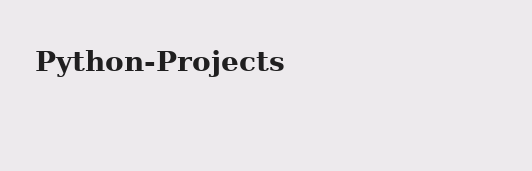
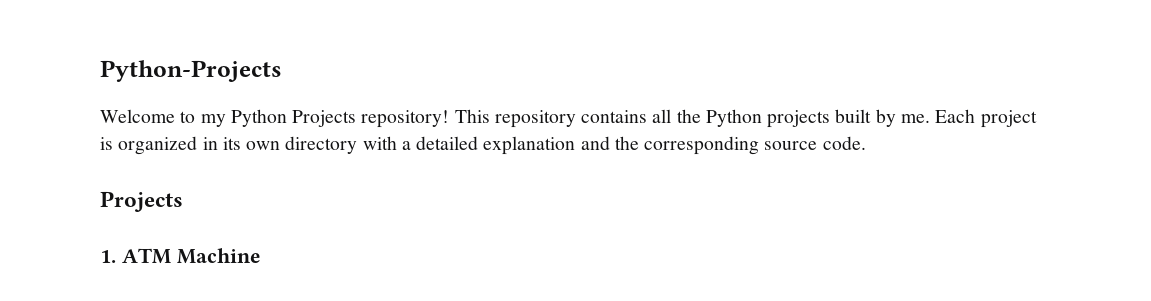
+ Welcome to my Python Projects repository! This repository contains all the Python projects built by me. Each project is organized in its own directory with a detailed explanation and the corresponding source code.
+ Projects
+ 1. ATM Machine

